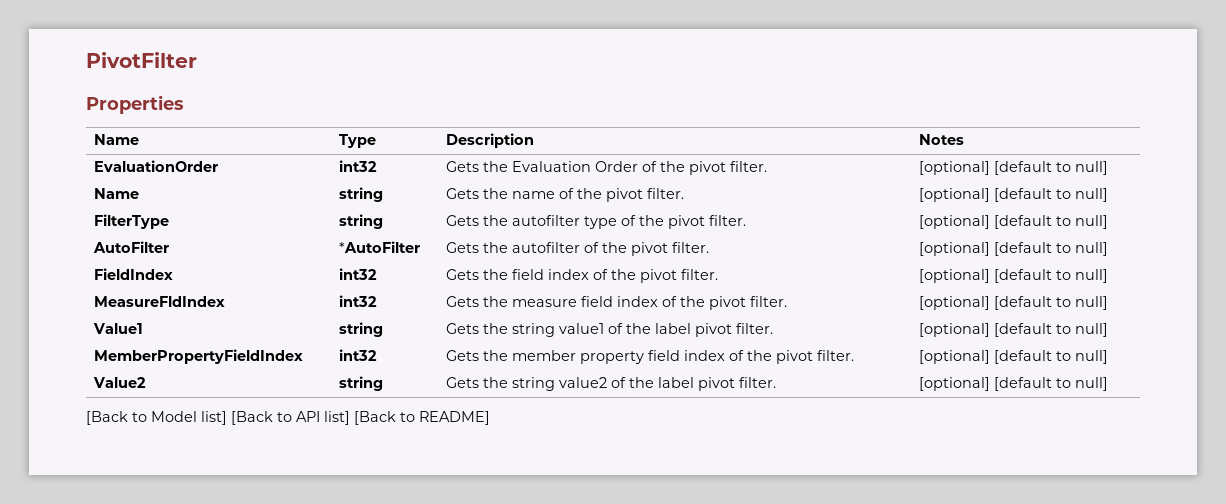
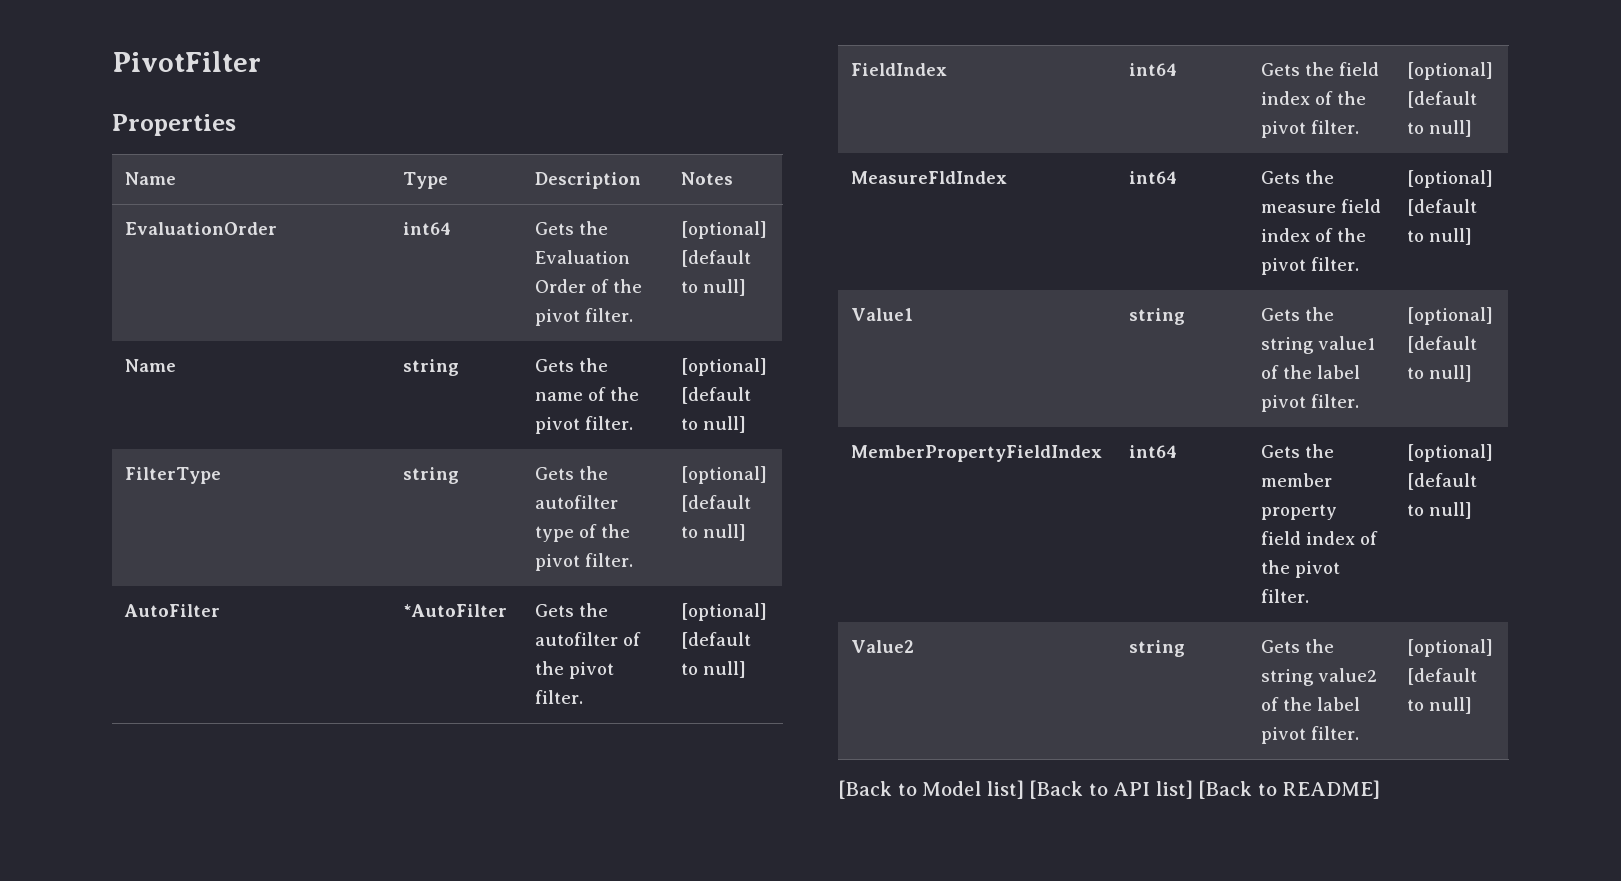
- EvaluationOrder | int32 | Gets the Evaluation Order of the pivot filter. | [optional] [default to null]
+ EvaluationOrder | int64 | Gets the Evaluation Order of the pivot filter. | [optional] [default to null]
- FieldIndex | int32 | Gets the field index of the pivot filter. | [optional] [default to null]
+ FieldIndex | int64 | Gets the field index of the pivot filter. | [optional] [default to null]
- MeasureFldIndex | int32 | Gets the measure field index of the pivot filter. | [optional] [default to null]
+ MeasureFldIndex | int64 | Gets the measure field index of the pivot filter. | [optional] [default to null]
- MemberPropertyFieldIndex | int32 | Gets the member property field index of the pivot filter. | [optional] [default to null]
+ MemberPropertyFieldIndex | int64 | Gets the member property field index of the pivot filter. | [optional] [default to null]

